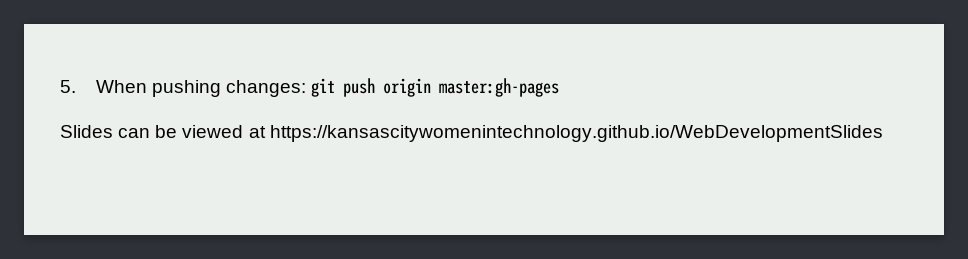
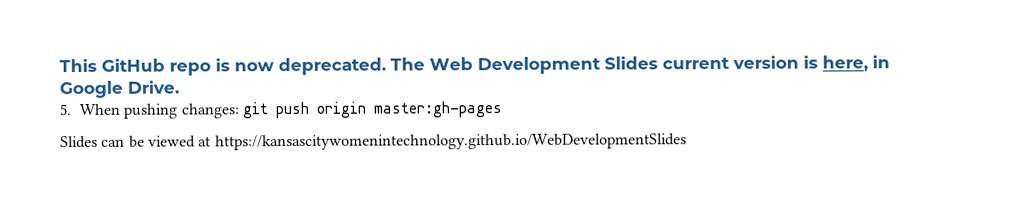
+ This GitHub repo is now deprecated. The Web Development Slides current version is here, in Google Drive.

